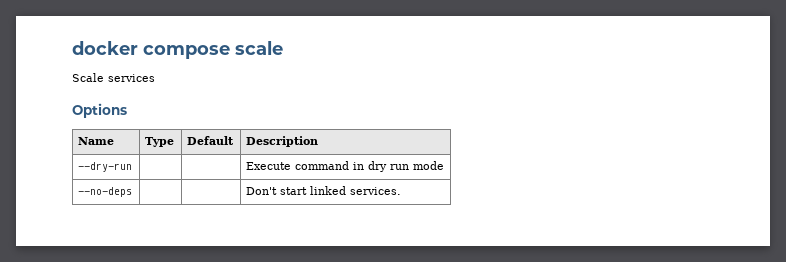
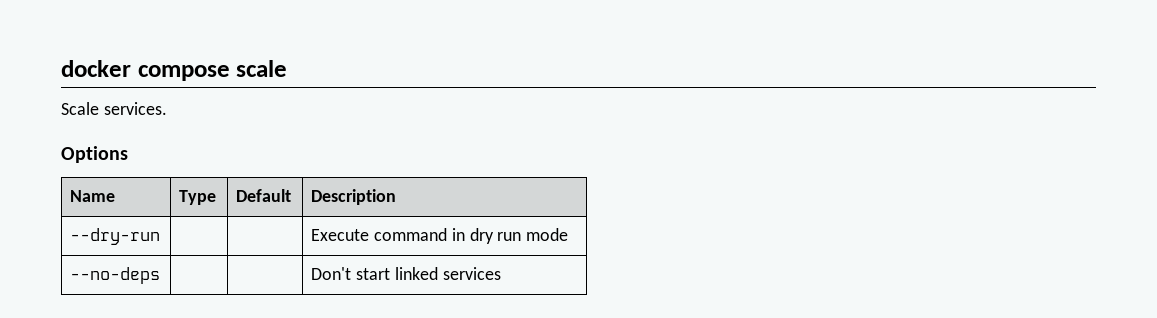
- Scale services
+ Scale services.
- --no-deps | | | Don't start linked services.
+ --no-deps | | | Don't start linked services

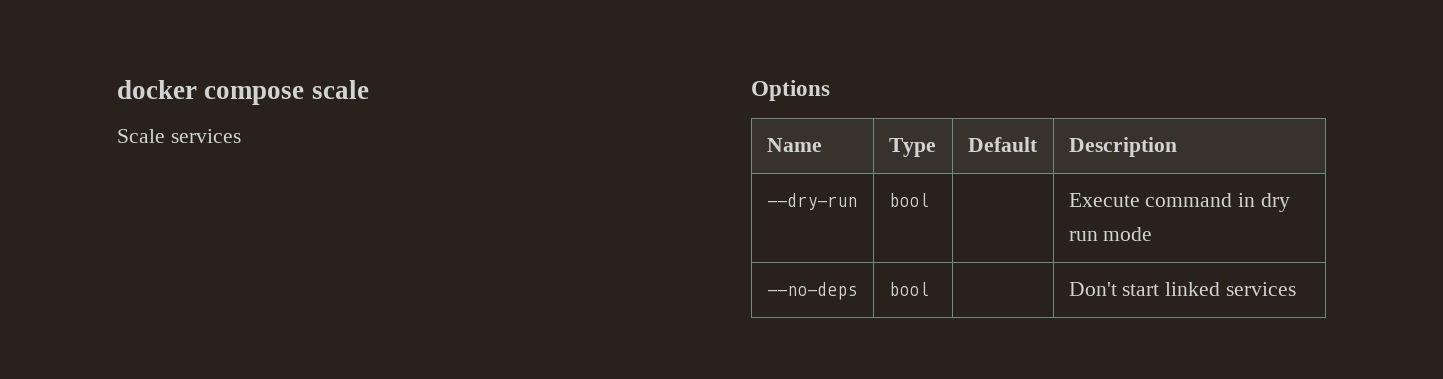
- Scale services.
+ Scale services
- --dry-run | | | Execute command in dry run mode
+ --dry-run | bool | | Execute command in dry run mode
- --no-deps | | | Don't start linked services
+ --no-deps | bool | | Don't start linked services

